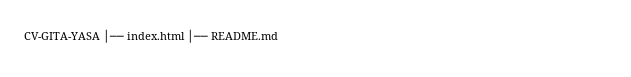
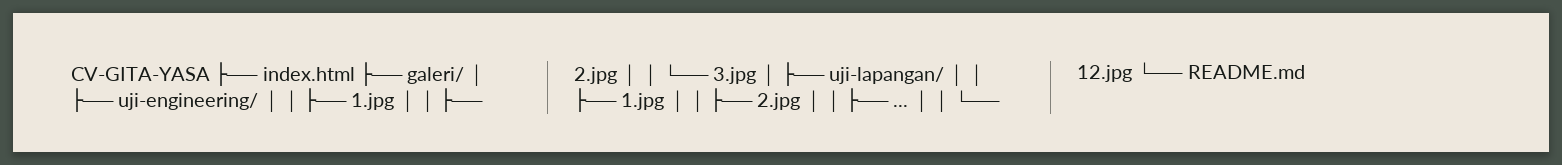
- CV-GITA-YASA │── index.html │── README.md
+ CV-GITA-YASA ├── index.html ├── galeri/ │ ├── uji-engineering/ │ │ ├── 1.jpg │ │ ├── 2.jpg │ │ └── 3.jpg │ ├── uji-lapangan/ │ │ ├── 1.jpg │ │ ├── 2.jpg │ │ ├── ... │ │ └── 12.jpg └── README.md

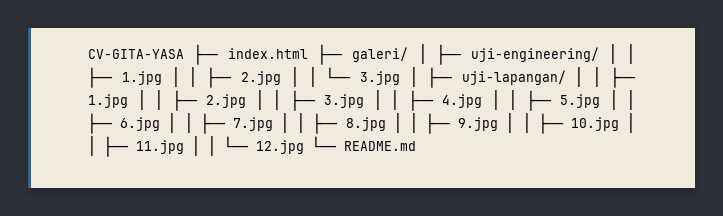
- CV-GITA-YASA ├── index.html ├── galeri/ │ ├── uji-engineering/ │ │ ├── 1.jpg │ │ ├── 2.jpg │ │ └── 3.jpg │ ├── uji-lapangan/ │ │ ├── 1.jpg │ │ ├── 2.jpg │ │ ├── ... │ │ └── 12.jpg └── README.md
+ CV-GITA-YASA ├── index.html ├── galeri/ │ ├── uji-engineering/ │ │ ├── 1.jpg │ │ ├── 2.jpg │ │ └── 3.jpg │ ├── uji-lapangan/ │ │ ├── 1.jpg │ │ ├── 2.jpg │ │ ├── 3.jpg │ │ ├── 4.jpg │ │ ├── 5.jpg │ │ ├── 6.jpg │ │ ├── 7.jpg │ │ ├── 8.jpg │ │ ├── 9.jpg │ │ ├── 10.jpg │ │ ├── 11.jpg │ │ └── 12.jpg └── README.md

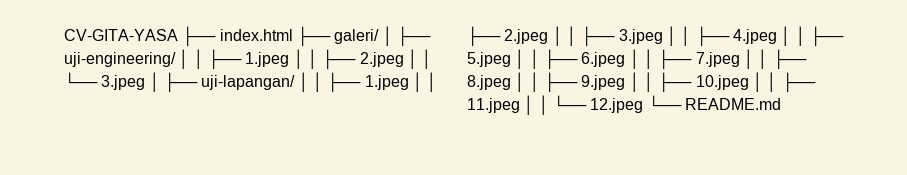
- CV-GITA-YASA ├── index.html ├── galeri/ │ ├── uji-engineering/ │ │ ├── 1.jpg │ │ ├── 2.jpg │ │ └── 3.jpg │ ├── uji-lapangan/ │ │ ├── 1.jpg │ │ ├── 2.jpg │ │ ├── 3.jpg │ │ ├── 4.jpg │ │ ├── 5.jpg │ │ ├── 6.jpg │ │ ├── 7.jpg │ │ ├── 8.jpg │ │ ├── 9.jpg │ │ ├── 10.jpg │ │ ├── 11.jpg │ │ └── 12.jpg └── README.md
+ CV-GITA-YASA ├── index.html ├── galeri/ │ ├── uji-engineering/ │ │ ├── 1.jpeg │ │ ├── 2.jpeg │ │ └── 3.jpeg │ ├── uji-lapangan/ │ │ ├── 1.jpeg │ │ ├── 2.jpeg │ │ ├── 3.jpeg │ │ ├── 4.jpeg │ │ ├── 5.jpeg │ │ ├── 6.jpeg │ │ ├── 7.jpeg │ │ ├── 8.jpeg │ │ ├── 9.jpeg │ │ ├── 10.jpeg │ │ ├── 11.jpeg │ │ └── 12.jpeg └── README.md

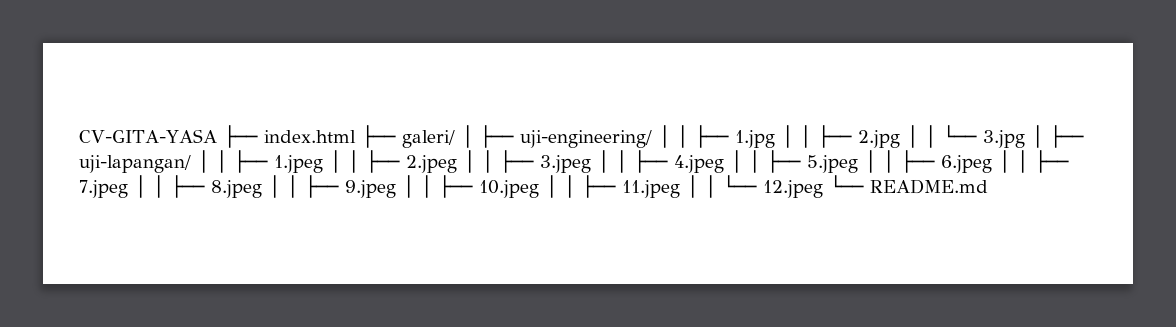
- CV-GITA-YASA ├── index.html ├── galeri/ │ ├── uji-engineering/ │ │ ├── 1.jpeg │ │ ├── 2.jpeg │ │ └── 3.jpeg │ ├── uji-lapangan/ │ │ ├── 1.jpeg │ │ ├── 2.jpeg │ │ ├── 3.jpeg │ │ ├── 4.jpeg │ │ ├── 5.jpeg │ │ ├── 6.jpeg │ │ ├── 7.jpeg │ │ ├── 8.jpeg │ │ ├── 9.jpeg │ │ ├── 10.jpeg │ │ ├── 11.jpeg │ │ └── 12.jpeg └── README.md
+ CV-GITA-YASA ├── index.html ├── galeri/ │ ├── uji-engineering/ │ │ ├── 1.jpg │ │ ├── 2.jpg │ │ └── 3.jpg │ ├── uji-lapangan/ │ │ ├── 1.jpeg │ │ ├── 2.jpeg │ │ ├── 3.jpeg │ │ ├── 4.jpeg │ │ ├── 5.jpeg │ │ ├── 6.jpeg │ │ ├── 7.jpeg │ │ ├── 8.jpeg │ │ ├── 9.jpeg │ │ ├── 10.jpeg │ │ ├── 11.jpeg │ │ └── 12.jpeg └── README.md

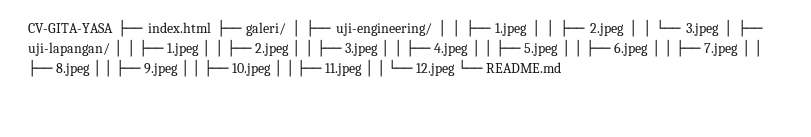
- CV-GITA-YASA ├── index.html ├── galeri/ │ ├── uji-engineering/ │ │ ├── 1.jpg │ │ ├── 2.jpg │ │ └── 3.jpg │ ├── uji-lapangan/ │ │ ├── 1.jpeg │ │ ├── 2.jpeg │ │ ├── 3.jpeg │ │ ├── 4.jpeg │ │ ├── 5.jpeg │ │ ├── 6.jpeg │ │ ├── 7.jpeg │ │ ├── 8.jpeg │ │ ├── 9.jpeg │ │ ├── 10.jpeg │ │ ├── 11.jpeg │ │ └── 12.jpeg └── README.md
+ CV-GITA-YASA ├── index.html ├── galeri/ │ ├── uji-engineering/ │ │ ├── 1.jpeg │ │ ├── 2.jpeg │ │ └── 3.jpeg │ ├── uji-lapangan/ │ │ ├── 1.jpeg │ │ ├── 2.jpeg │ │ ├── 3.jpeg │ │ ├── 4.jpeg │ │ ├── 5.jpeg │ │ ├── 6.jpeg │ │ ├── 7.jpeg │ │ ├── 8.jpeg │ │ ├── 9.jpeg │ │ ├── 10.jpeg │ │ ├── 11.jpeg │ │ └── 12.jpeg └── README.md

